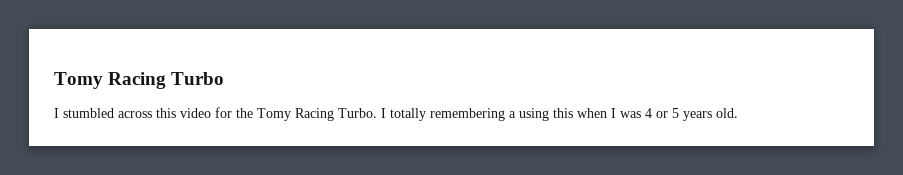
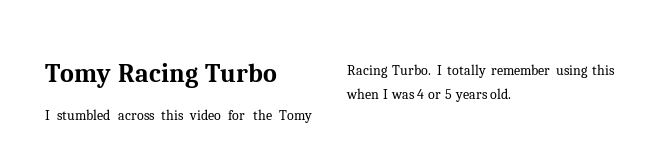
- I totally remembering a using this when I was 4 or 5 years old.
+ I totally remember using this when I was 4 or 5 years old.

